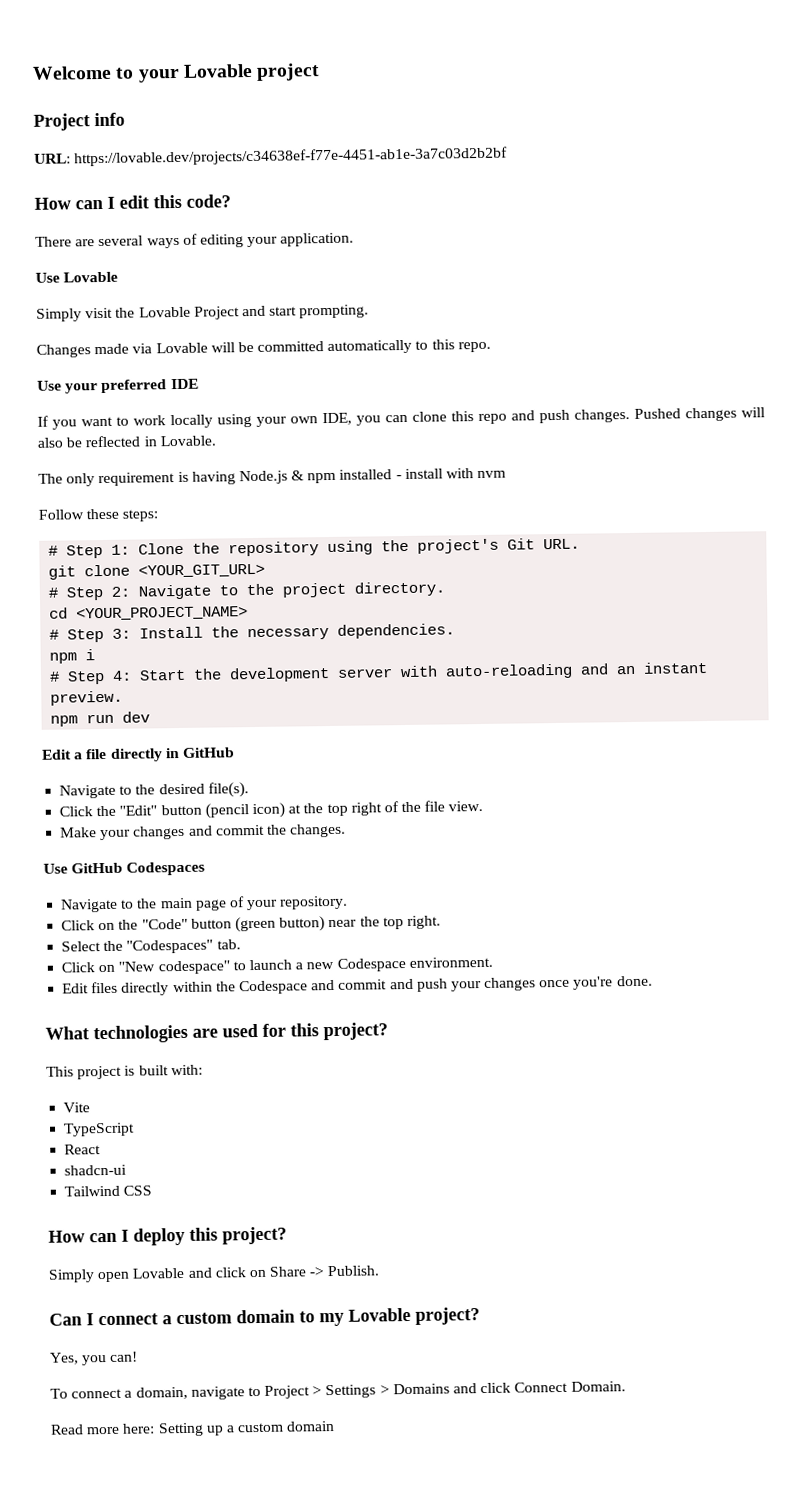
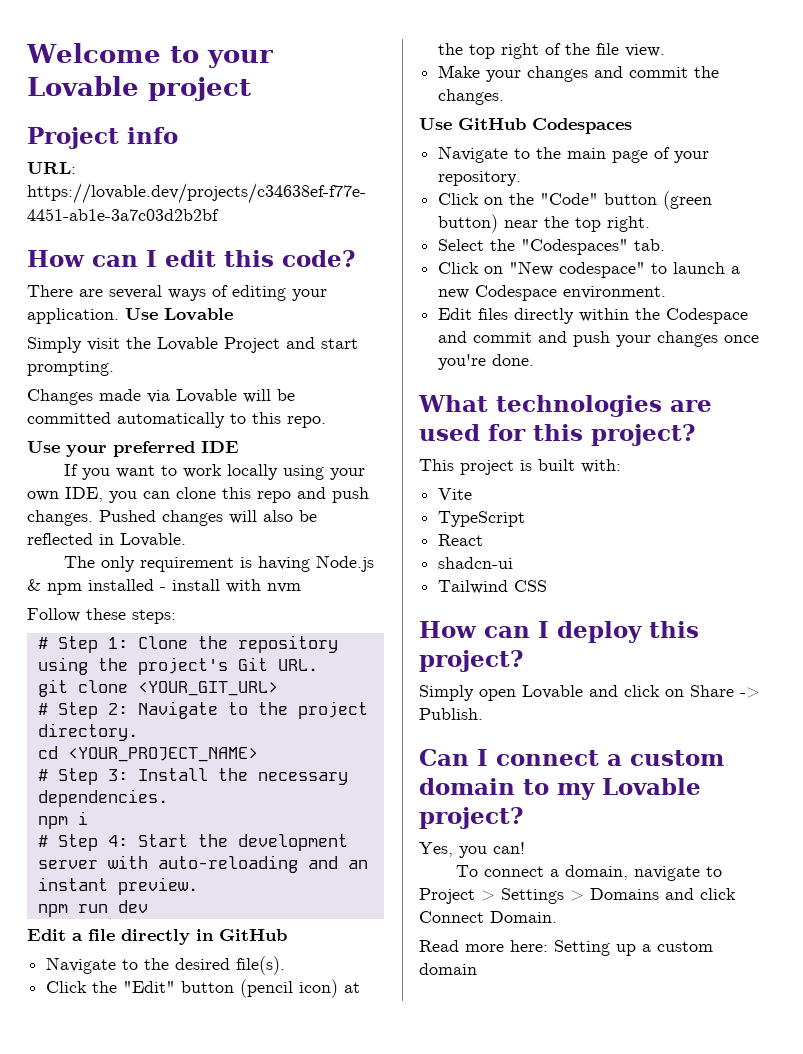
- There are several ways of editing your application.
- Use Lovable
+ There are several ways of editing your application. Use Lovable

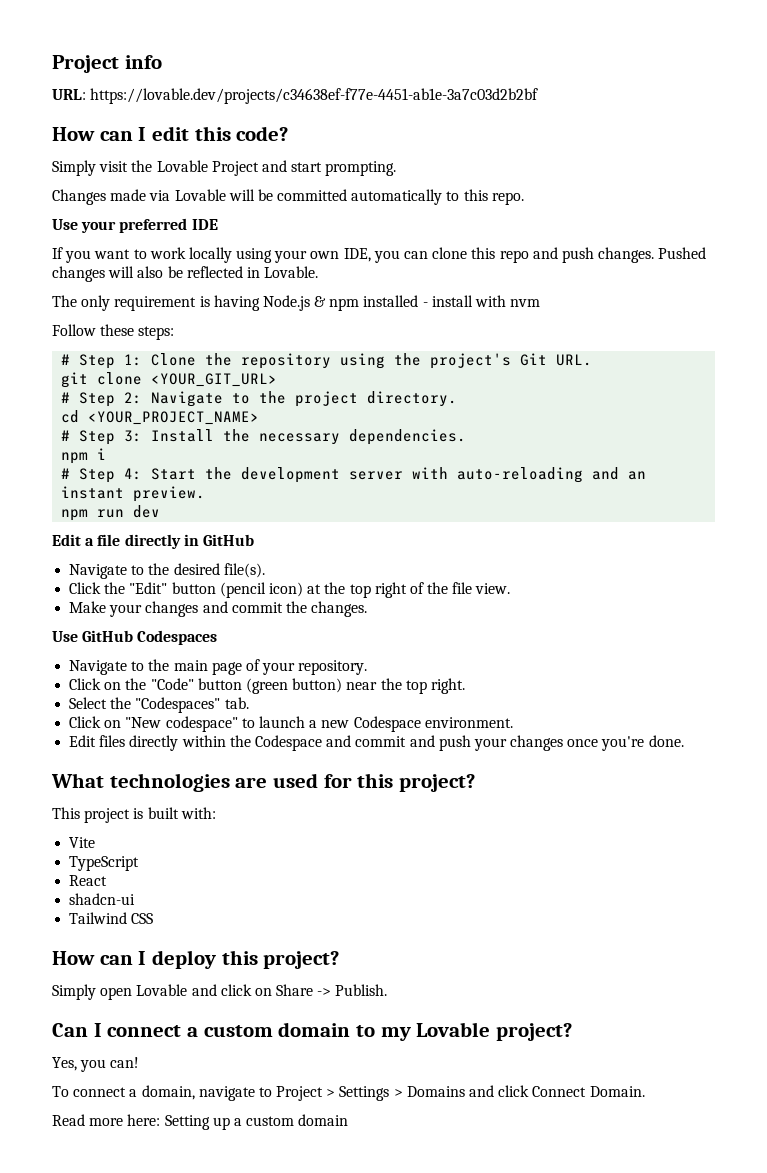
- Welcome to your Lovable project
- There are several ways of editing your application. Use Lovable

